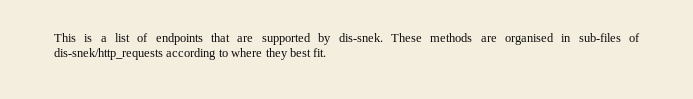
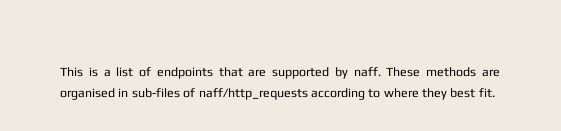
- This is a list of endpoints that are supported by dis-snek.
+ This is a list of endpoints that are supported by naff.
- These methods are organised in sub-files of dis-snek/http_requests according to where they best fit.
+ These methods are organised in sub-files of naff/http_requests according to where they best fit.

